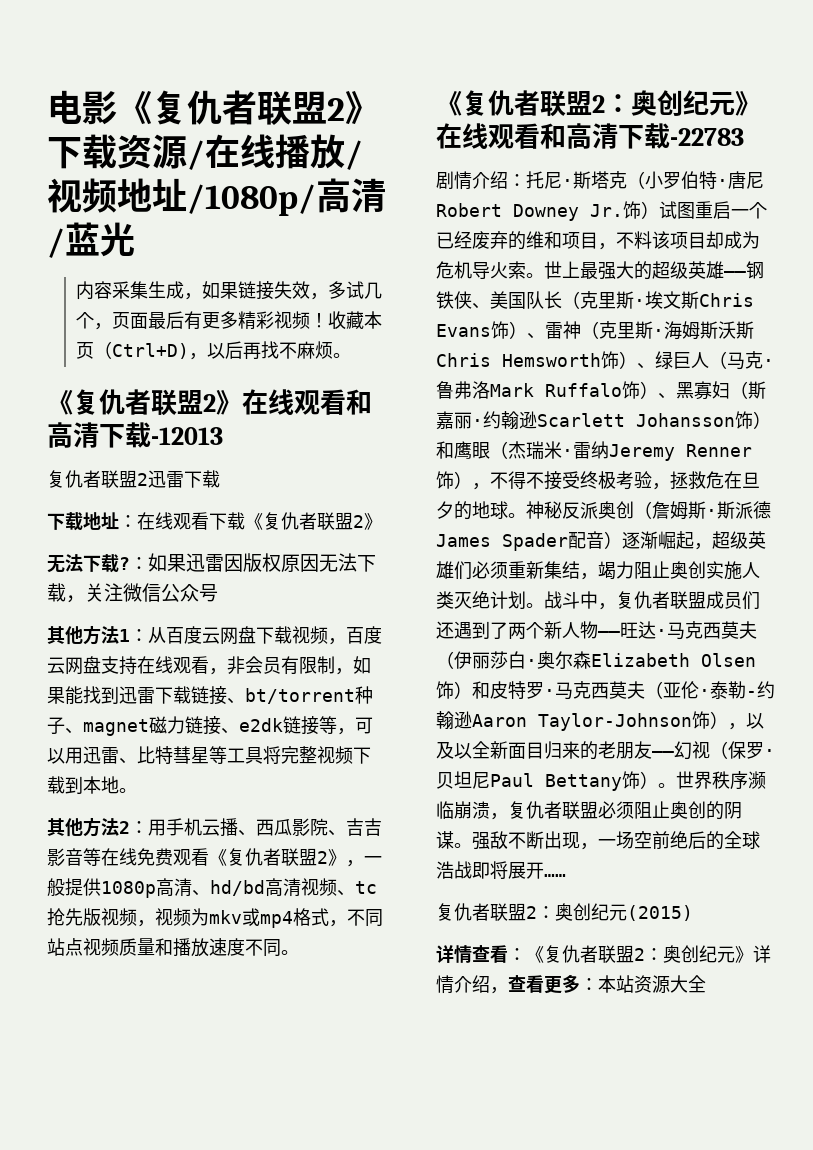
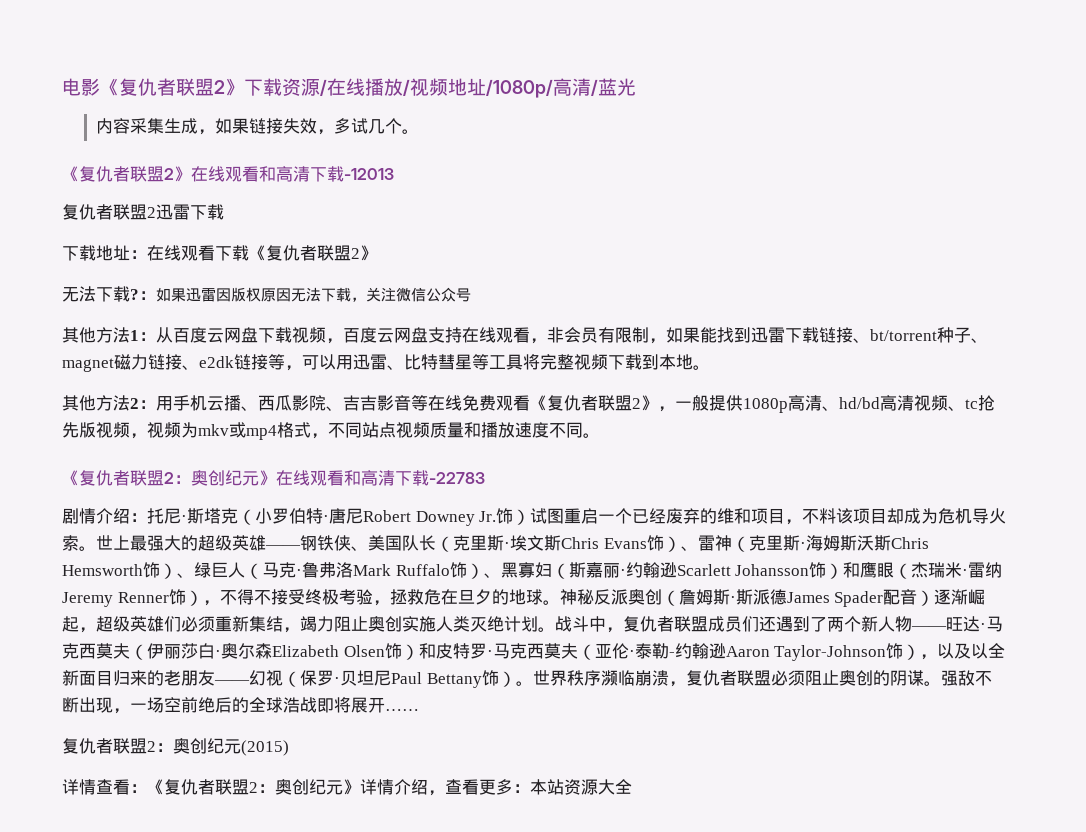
- 内容采集生成，如果链接失效，多试几个，页面最后有更多精彩视频！收藏本页（Ctrl+D)，以后再找不麻烦。
+ 内容采集生成，如果链接失效，多试几个。

